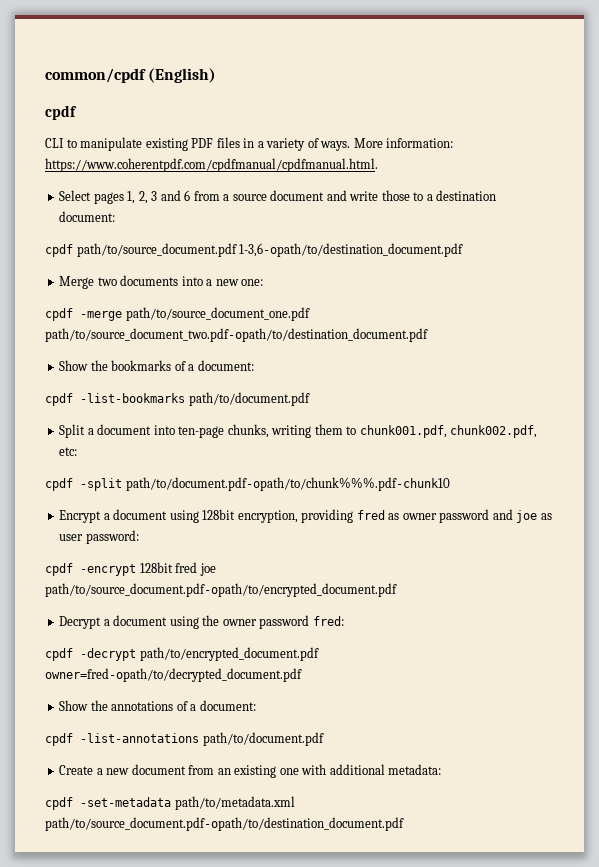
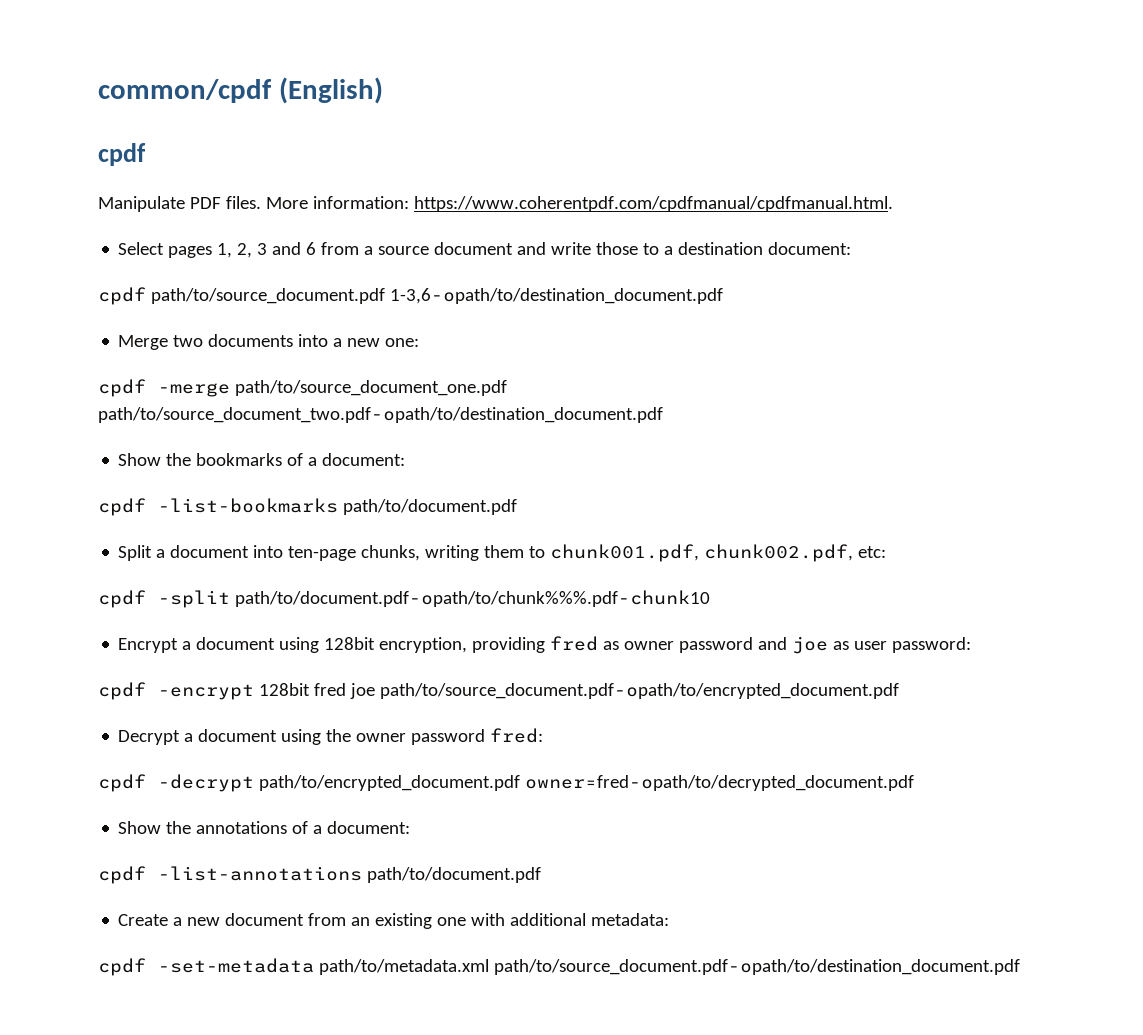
- CLI to manipulate existing PDF files in a variety of ways.
+ Manipulate PDF files.

